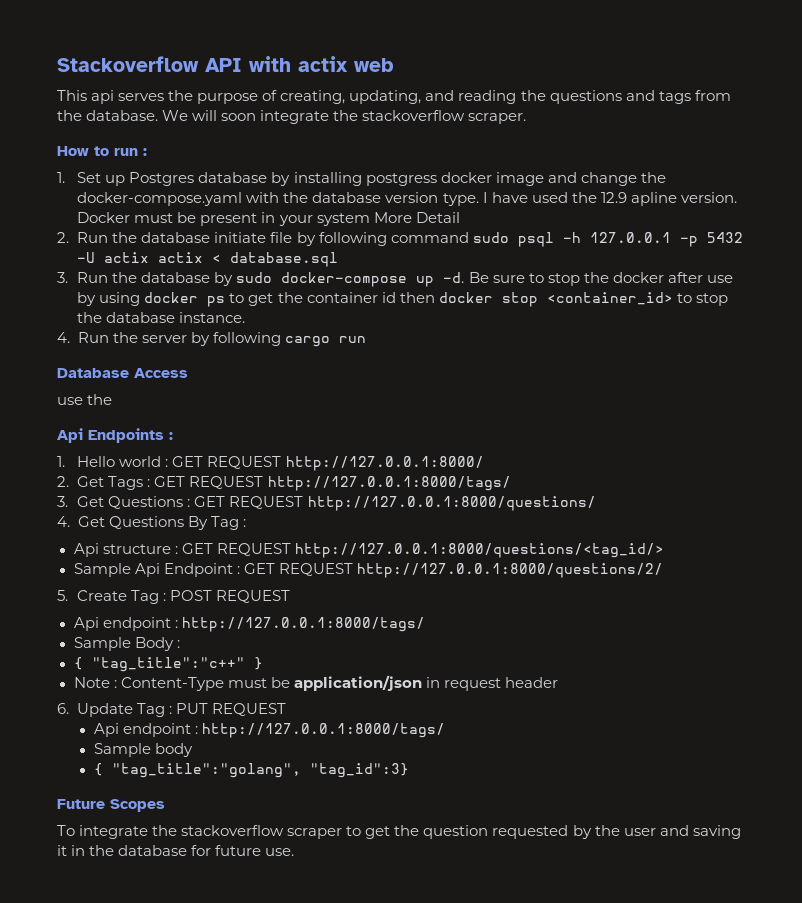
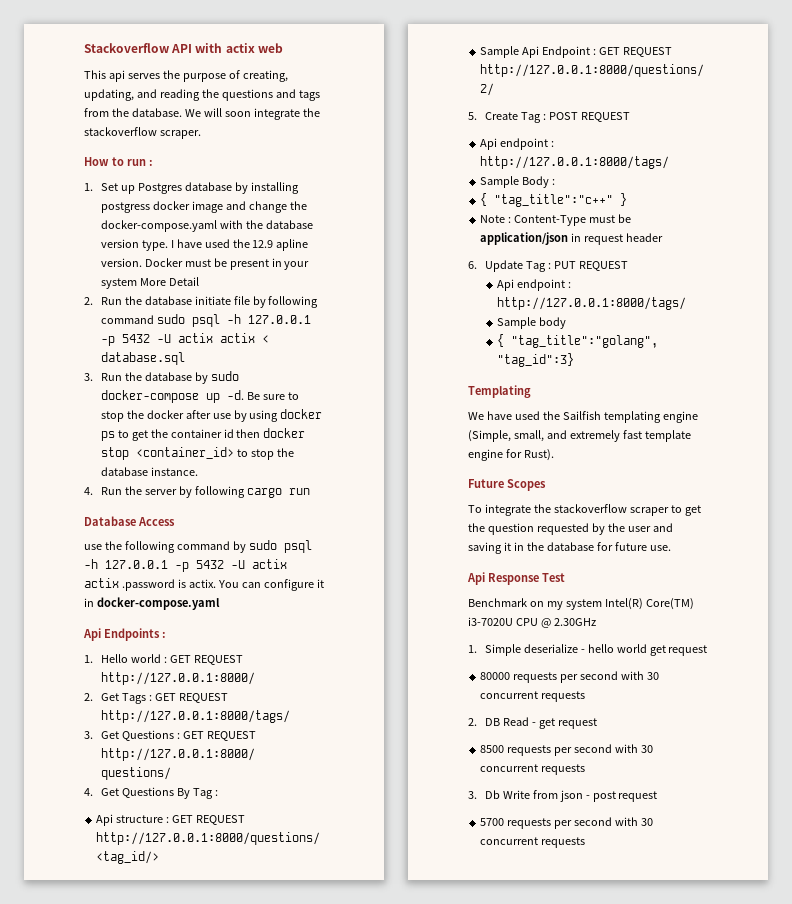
- use the
+ use the following command by sudo psql -h 127.0.0.1 -p 5432 -U actix actix .password is actix. You can configure it in docker-compose.yaml
+ Templating
+ We have used the Sailfish templating engine (Simple, small, and extremely fast template engine for Rust).
+ Api Response Test
+ Benchmark on my system Intel(R) Core(TM) i3-7020U CPU @ 2.30GHz
+ 1. Simple deserialize - hello world get request
+ 80000 requests per second with 30 concurrent requests
+ 2. DB Read - get request
+ 8500 requests per second with 30 concurrent requests
+ 3. Db Write from json - post request
+ 5700 requests per second with 30 concurrent requests

